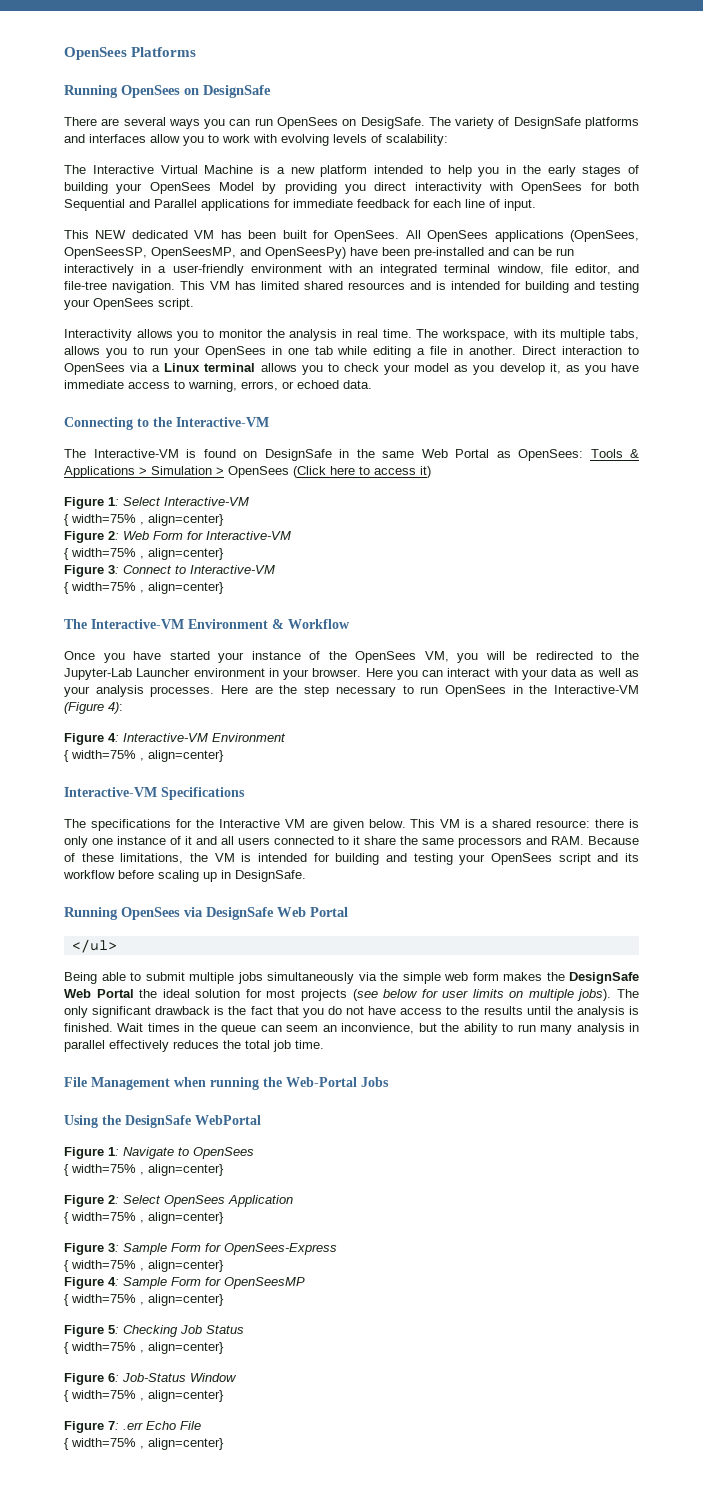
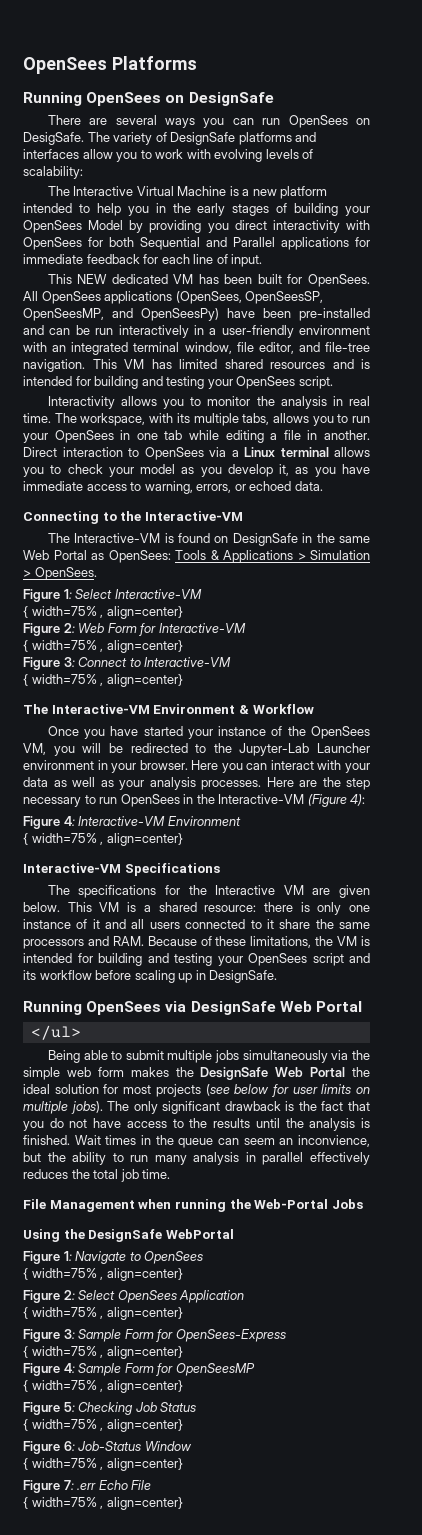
- The Interactive-VM is found on DesignSafe in the same Web Portal as OpenSees: Tools & Applications > Simulation > OpenSees (Click here to access it)
+ The Interactive-VM is found on DesignSafe in the same Web Portal as OpenSees: Tools & Applications > Simulation > OpenSees.

